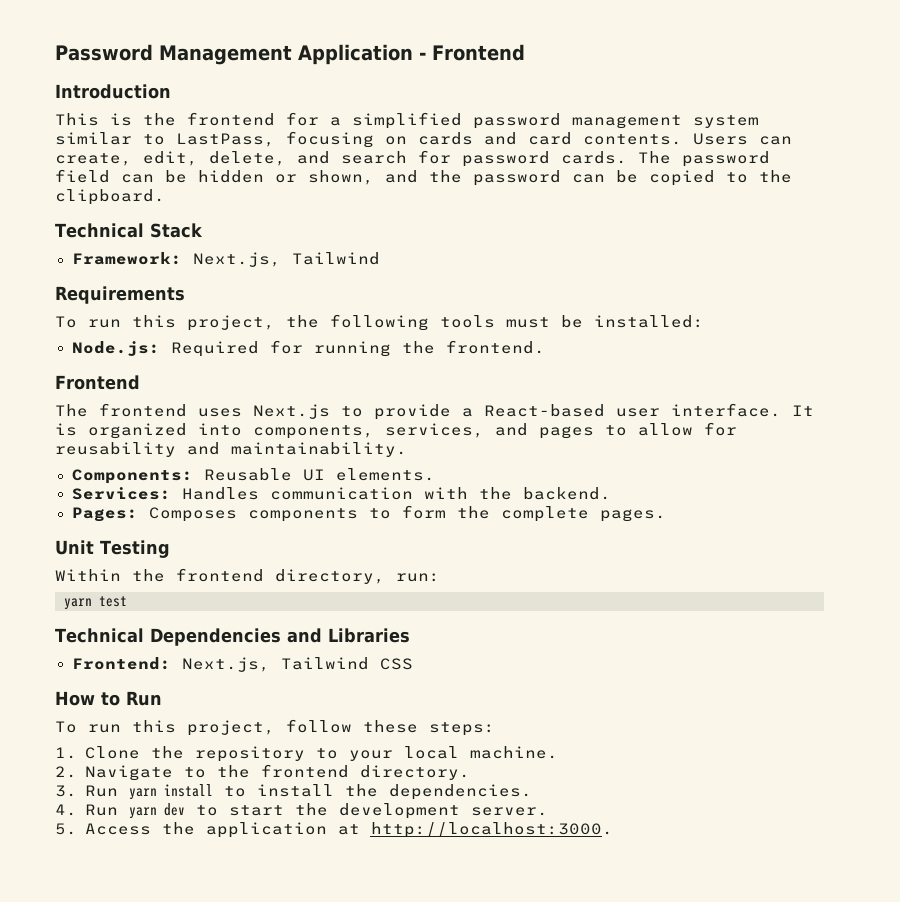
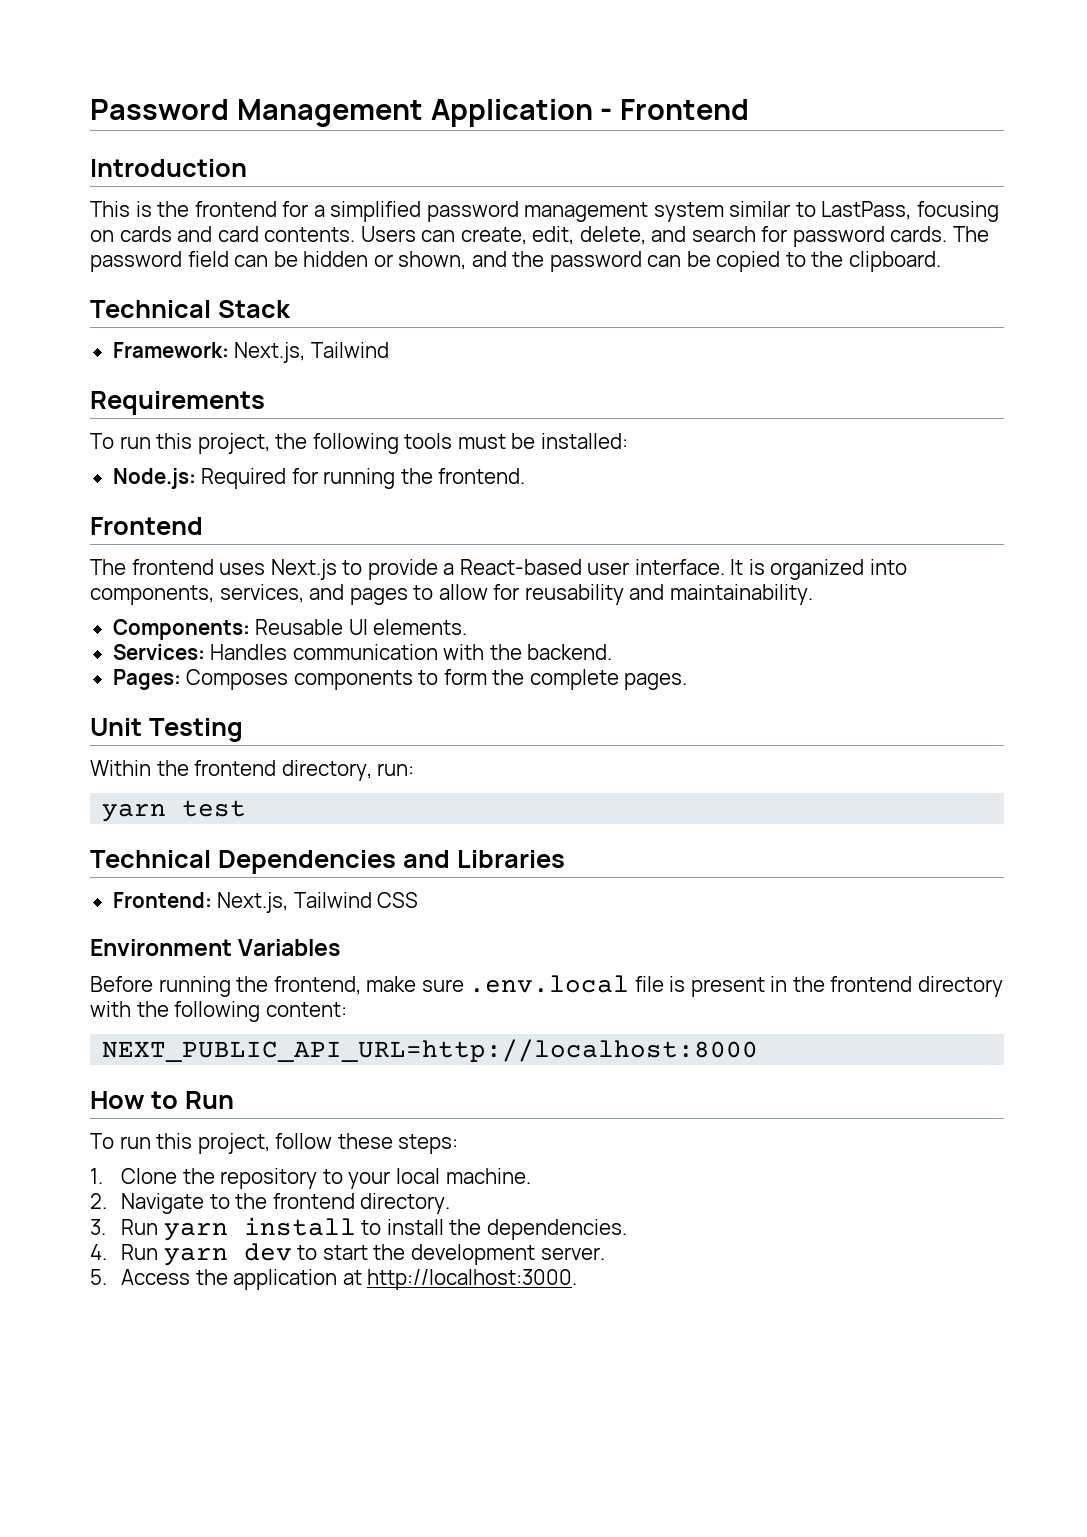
+ Environment Variables
+ Before running the frontend, make sure .env.local file is present in the frontend directory with the following content:
+ NEXT_PUBLIC_API_URL=http://localhost:8000

